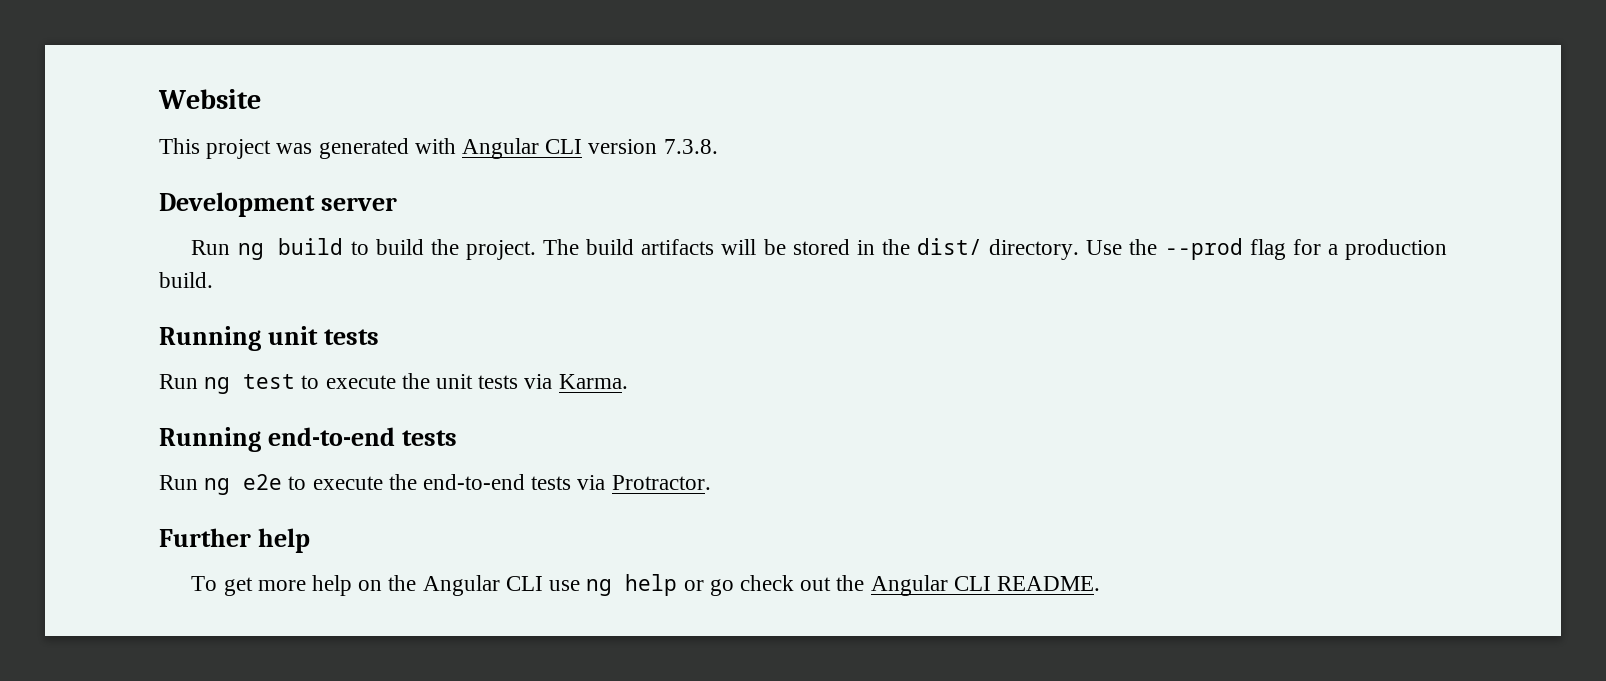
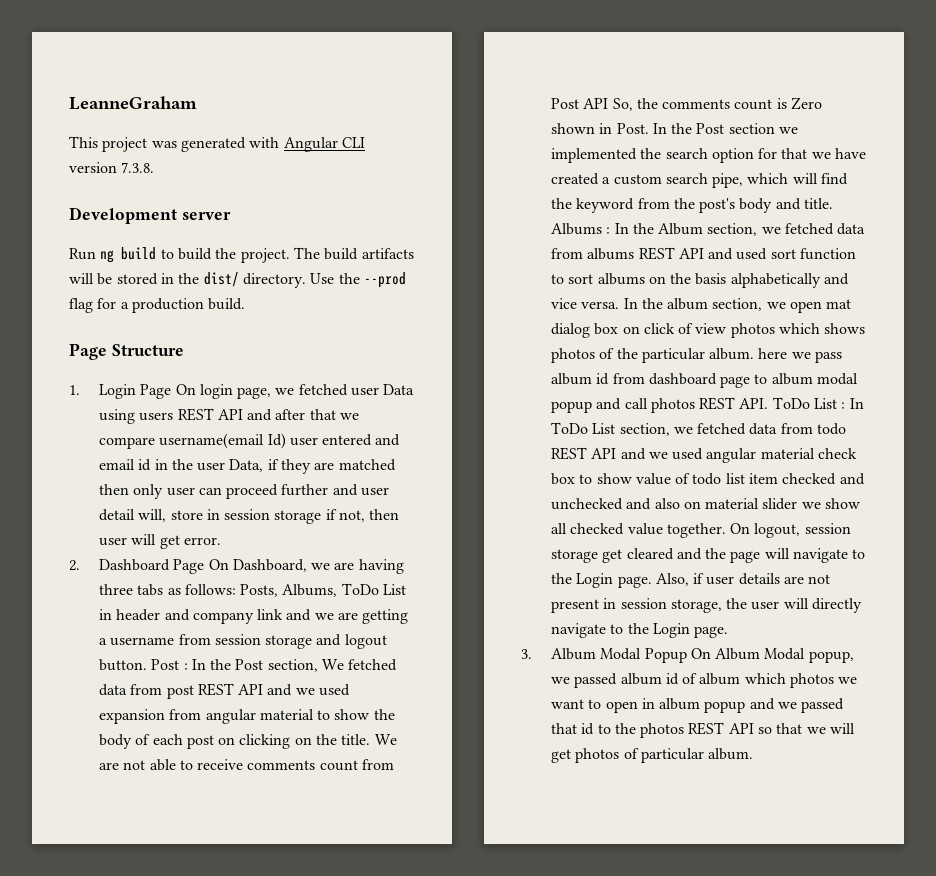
- Website
+ LeanneGraham
- Running unit tests
- Run ng test to execute the unit tests via Karma.
- Running end-to-end tests
- Run ng e2e to execute the end-to-end tests via Protractor.
- Further help
- To get more help on the Angular CLI use ng help or go check out the Angular CLI README.
+ Page Structure
+ 1. Login Page On login page, we fetched user Data using users REST API and after that we compare username(email Id) user entered and email id in the user Data, if they are matched then only user can proceed further and user detail will, store in session storage if not, then user will get error.
+ 2. Dashboard Page On Dashboard, we are having three tabs as follows: Posts, Albums, ToDo List in header and company link and we are getting a username from session storage and logout button. Post : In the Post section, We fetched data from post REST API and we used expansion from angular material to show the body of each post on clicking on the title. We are not able to receive comments count from Post API So, the comments count is Zero shown in Post. In the Post section we implemented the search option for that we have created a custom search pipe, which will find the keyword from the post's body and title. Albums : In the Album section, we fetched data from albums REST API and used sort function to sort albums on the basis alphabetically and vice versa. In the album section, we open mat dialog box on click of view photos which shows photos of the particular album. here we pass album id from dashboard page to album modal popup and call photos REST API. ToDo List : In ToDo List section, we fetched data from todo REST API and we used angular material check box to show value of todo list item checked and unchecked and also on material slider we show all checked value together. On logout, session storage get cleared and the page will navigate to the Login page. Also, if user details are not present in session storage, the user will directly navigate to the Login page.
+ 3. Album Modal Popup On Album Modal popup, we passed album id of album which photos we want to open in album popup and we passed that id to the photos REST API so that we will get photos of particular album.

